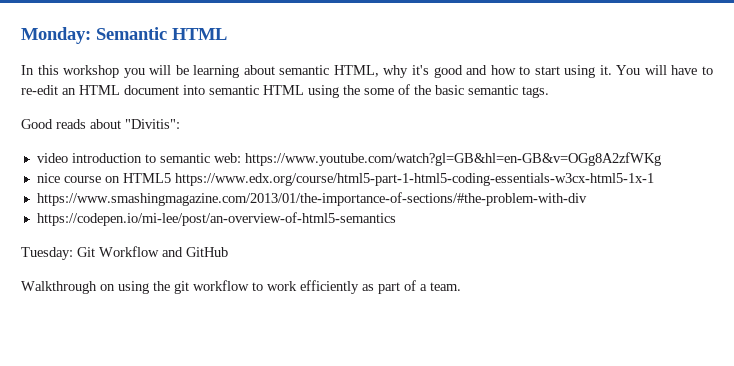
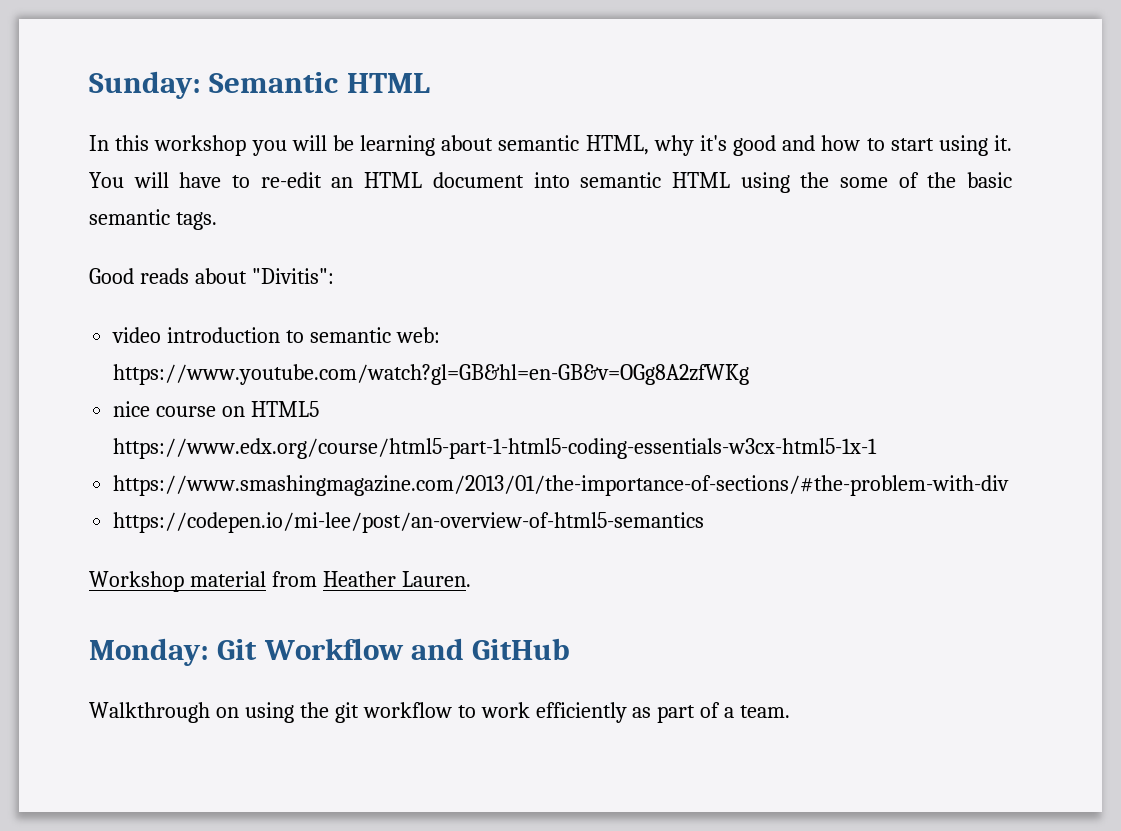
- Monday: Semantic HTML
+ Sunday: Semantic HTML
- Tuesday: Git Workflow and GitHub
+ Workshop material from Heather Lauren.
+ Monday: Git Workflow and GitHub

